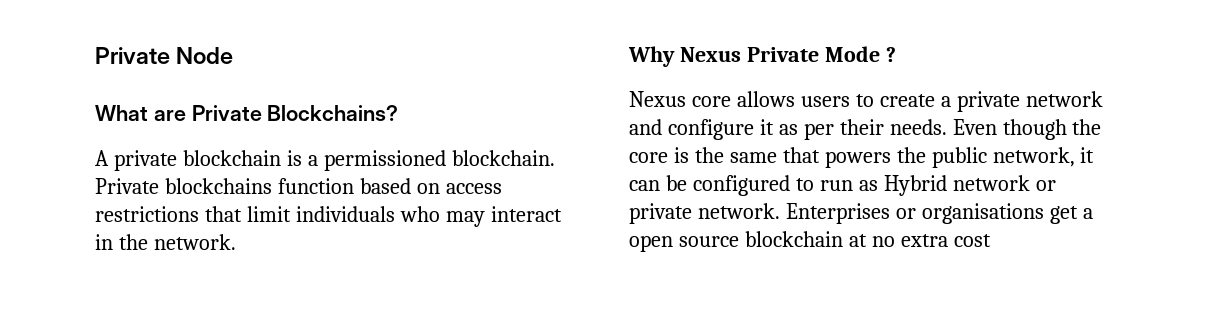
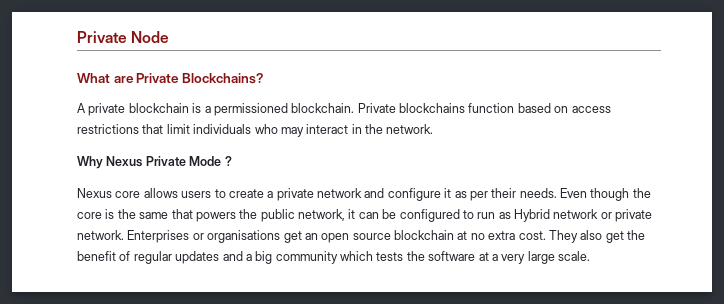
- Enterprises or organisations get a open source blockchain at no extra cost
+ Enterprises or organisations get an open source blockchain at no extra cost. They also get the benefit of regular updates and a big community which tests the software at a very large scale.

